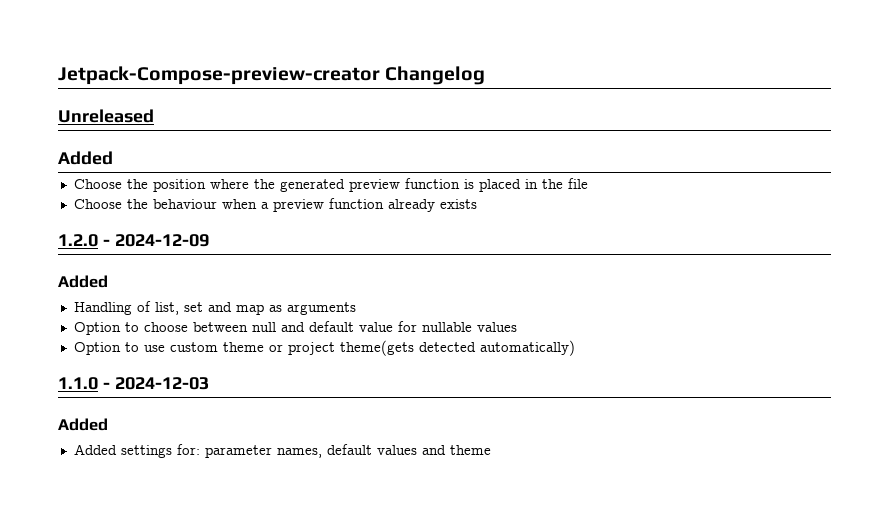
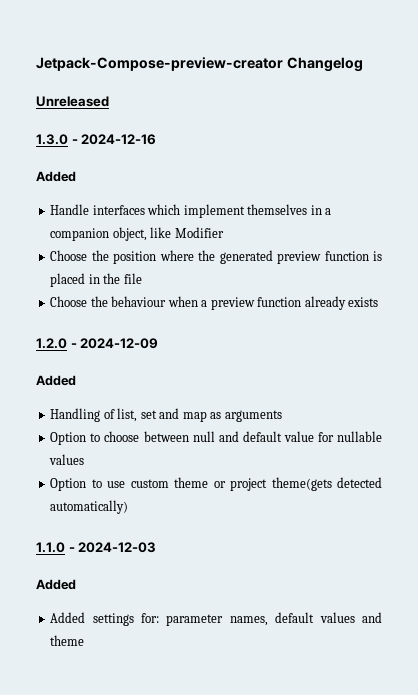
  Unreleased
+ 1.3.0 - 2024-12-16
  Added
+ Handle interfaces which implement themselves in a companion object, like Modifier

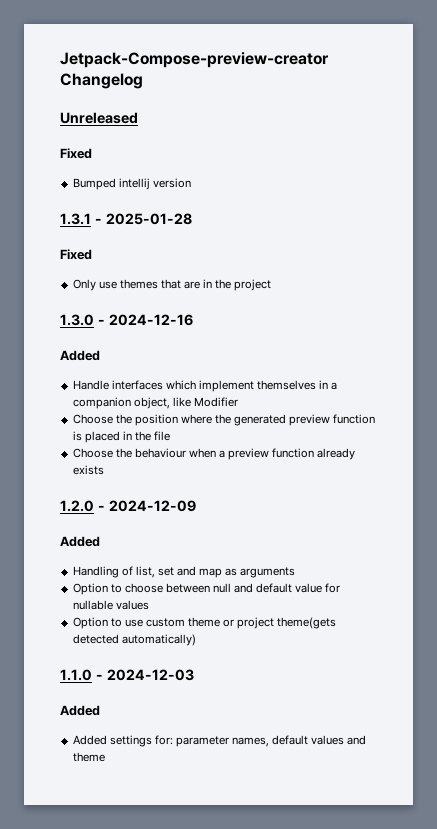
  Unreleased
+ Fixed
+ Bumped intellij version
+ 1.3.1 - 2025-01-28
+ Fixed
+ Only use themes that are in the project

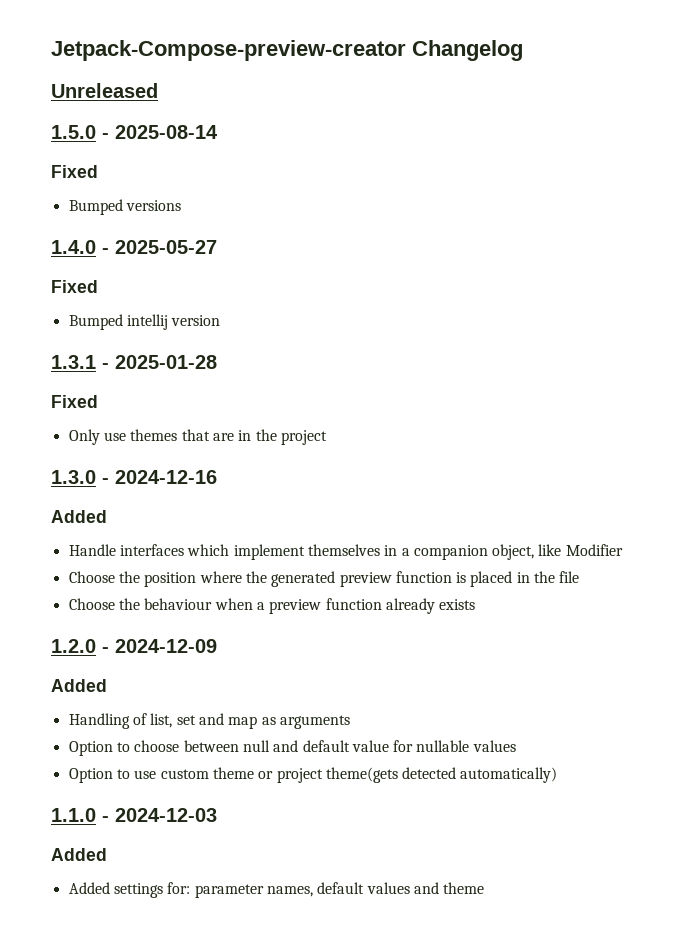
+ 1.5.0 - 2025-08-14
+ Fixed
+ Bumped versions
+ 1.4.0 - 2025-05-27

